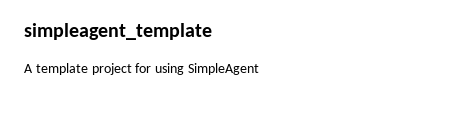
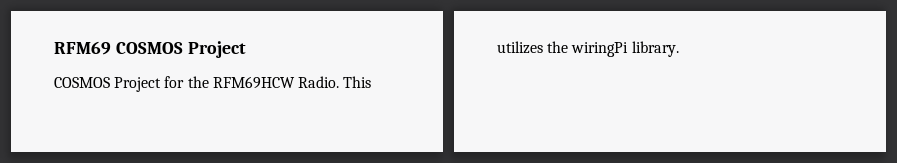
- simpleagent_template
- A template project for using SimpleAgent
+ RFM69 COSMOS Project
+ COSMOS Project for the RFM69HCW Radio. This utilizes the wiringPi library.

